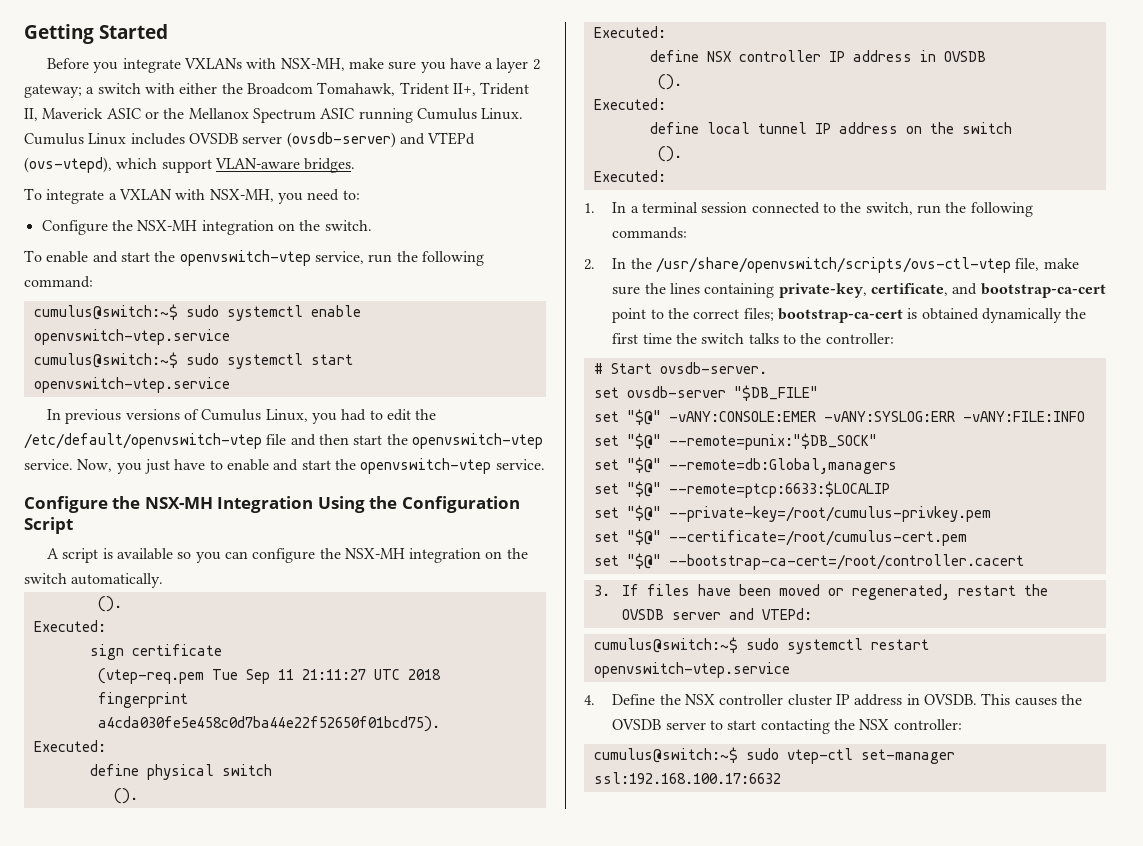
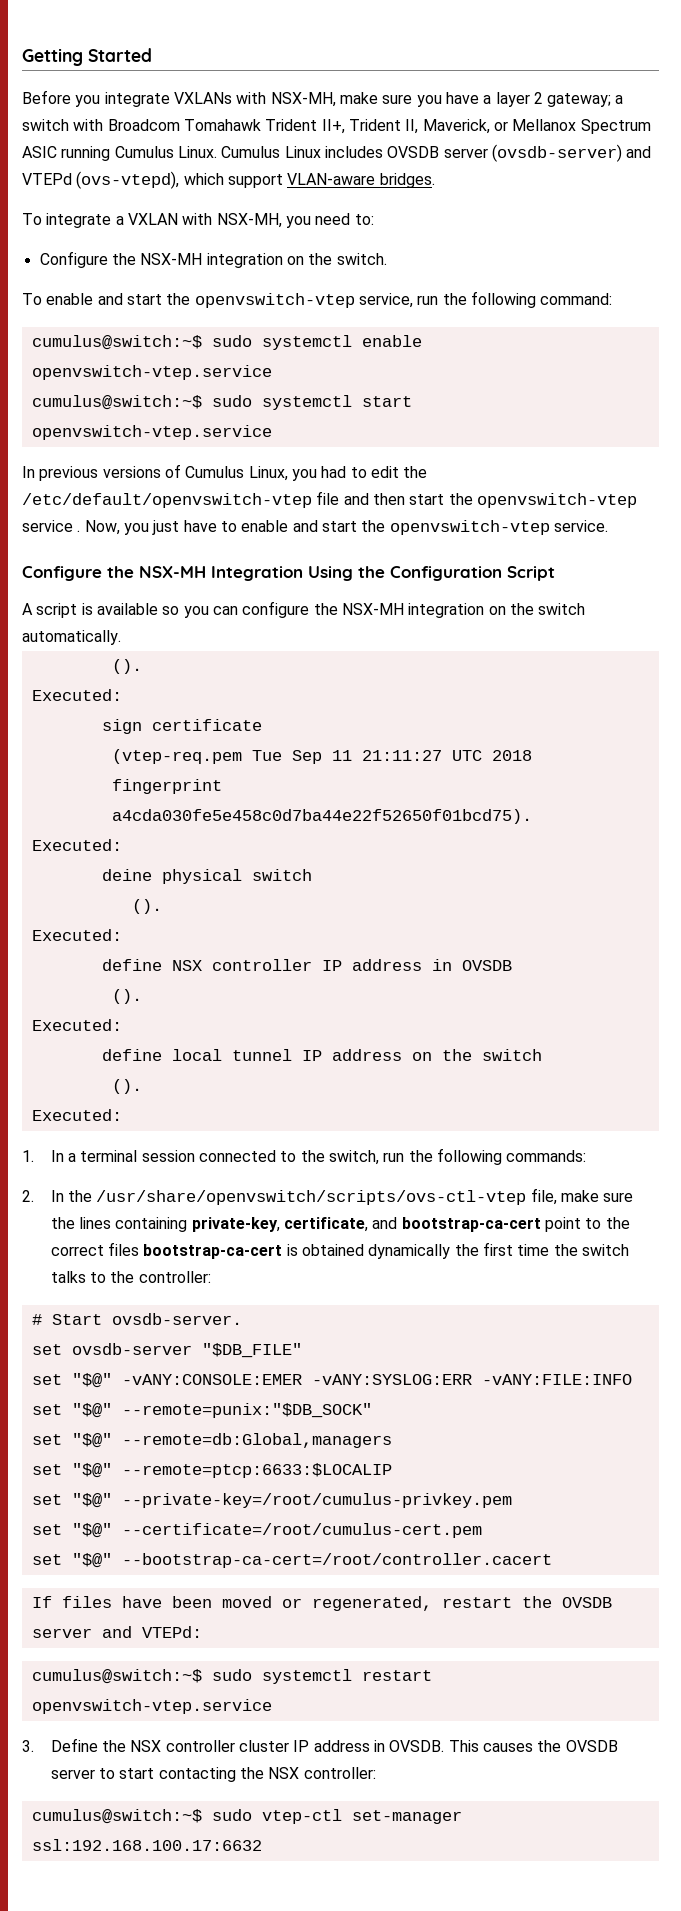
- Before you integrate VXLANs with NSX-MH, make sure you have a layer 2 gateway; a switch with either the Broadcom Tomahawk, Trident II+, Trident II, Maverick ASIC or the Mellanox Spectrum ASIC running Cumulus Linux.
+ Before you integrate VXLANs with NSX-MH, make sure you have a layer 2 gateway; a switch with Broadcom Tomahawk Trident II+, Trident II, Maverick, or Mellanox Spectrum ASIC running Cumulus Linux.
- In previous versions of Cumulus Linux, you had to edit the /etc/default/openvswitch-vtep file and then start the openvswitch-vtep service.
+ In previous versions of Cumulus Linux, you had to edit the /etc/default/openvswitch-vtep file and then start the openvswitch-vtep service .
- define physical switch
+ deine physical switch
- 2. In the /usr/share/openvswitch/scripts/ovs-ctl-vtep file, make sure the lines containing private-key, certificate, and bootstrap-ca-cert point to the correct files; bootstrap-ca-cert is obtained dynamically the first time the switch talks to the controller:
+ 2. In the /usr/share/openvswitch/scripts/ovs-ctl-vtep file, make sure the lines containing private-key, certificate, and bootstrap-ca-cert point to the correct files bootstrap-ca-cert is obtained dynamically the first time the switch talks to the controller:
- 3. If files have been moved or regenerated, restart the OVSDB server and VTEPd:
+ If files have been moved or regenerated, restart the OVSDB server and VTEPd:
- 4. Define the NSX controller cluster IP address in OVSDB.
+ 3. Define the NSX controller cluster IP address in OVSDB.

